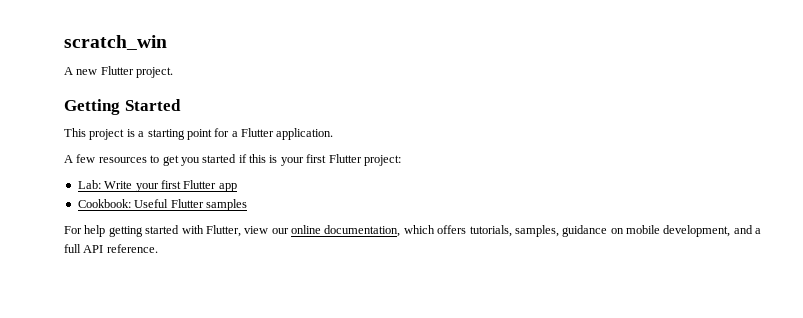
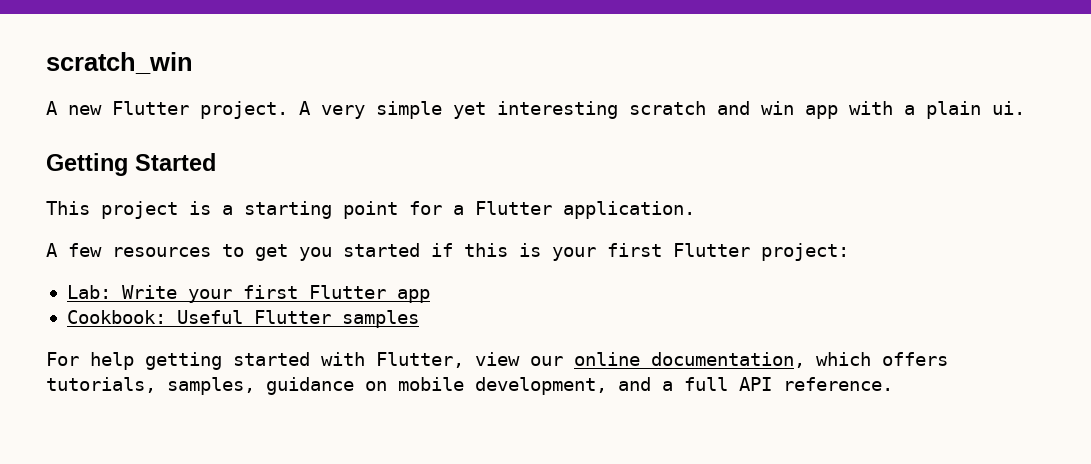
+ A very simple yet interesting scratch and win app with a plain ui.

